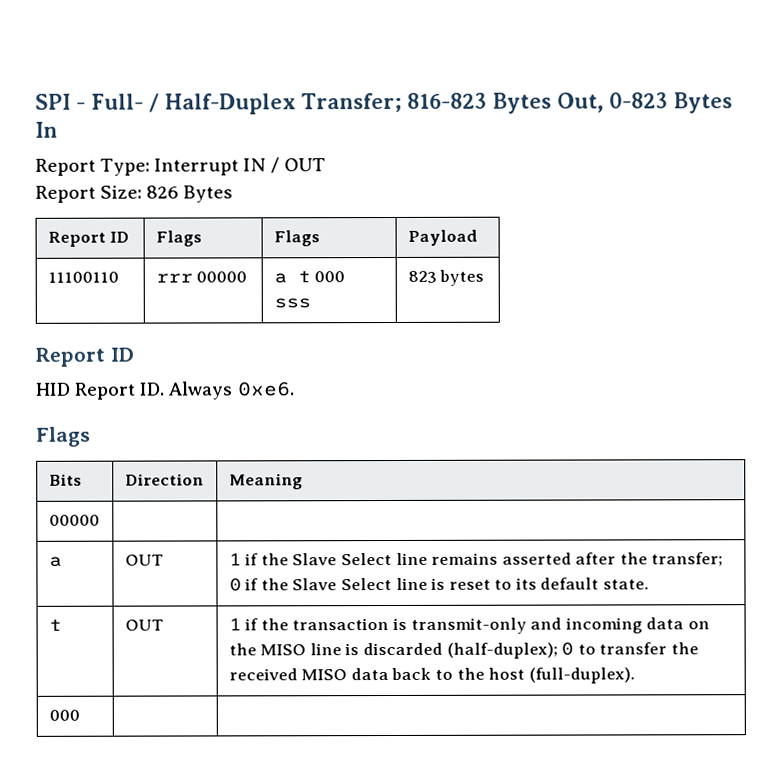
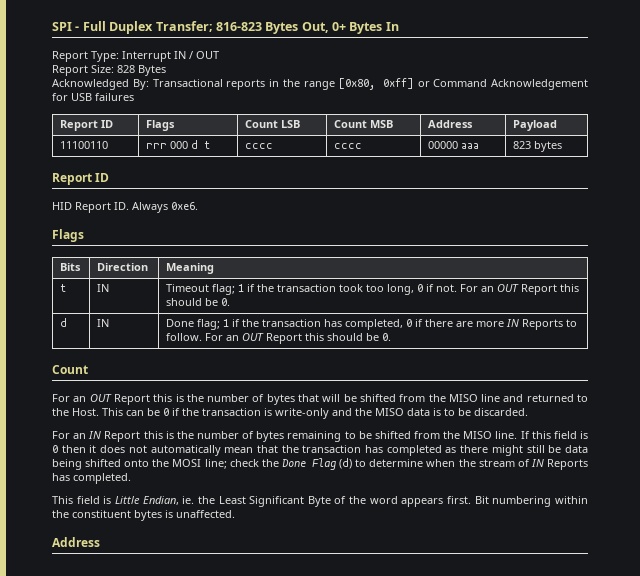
- SPI - Full- / Half-Duplex Transfer; 816-823 Bytes Out, 0-823 Bytes In
+ SPI - Full Duplex Transfer; 816-823 Bytes Out, 0+ Bytes In
- Report Size: 826 Bytes
- Report ID | Flags | Flags | Payload
- 11100110 | rrr 00000 | a t 000 sss | 823 bytes
+ Report Size: 828 Bytes
+ Acknowledged By: Transactional reports in the range [0x80, 0xff] or Command Acknowledgement for USB failures
+ Report ID | Flags | Count LSB | Count MSB | Address | Payload
+ 11100110 | rrr 000 d t | cccc | cccc | 00000 aaa | 823 bytes
- 00000 | |
- a | OUT | 1 if the Slave Select line remains asserted after the transfer; 0 if the Slave Select line is reset to its default state.
- t | OUT | 1 if the transaction is transmit-only and incoming data on the MISO line is discarded (half-duplex); 0 to transfer the received MISO data back to the host (full-duplex).
- 000 | |
+ t | IN | Timeout flag; 1 if the transaction took too long, 0 if not. For an OUT Report this should be 0.
+ d | IN | Done flag; 1 if the transaction has completed, 0 if there are more IN Reports to follow. For an OUT Report this should be 0.
+ Count
+ For an OUT Report this is the number of bytes that will be shifted from the MISO line and returned to the Host. This can be 0 if the transaction is write-only and the MISO data is to be discarded.
+ For an IN Report this is the number of bytes remaining to be shifted from the MISO line. If this field is 0 then it does not automatically mean that the transaction has completed as there might still be data being shifted onto the MOSI line; check the Done Flag (d) to determine when the stream of IN Reports has completed.
+ This field is Little Endian, ie. the Least Significant Byte of the word appears first. Bit numbering within the constituent bytes is unaffected.
+ Address

